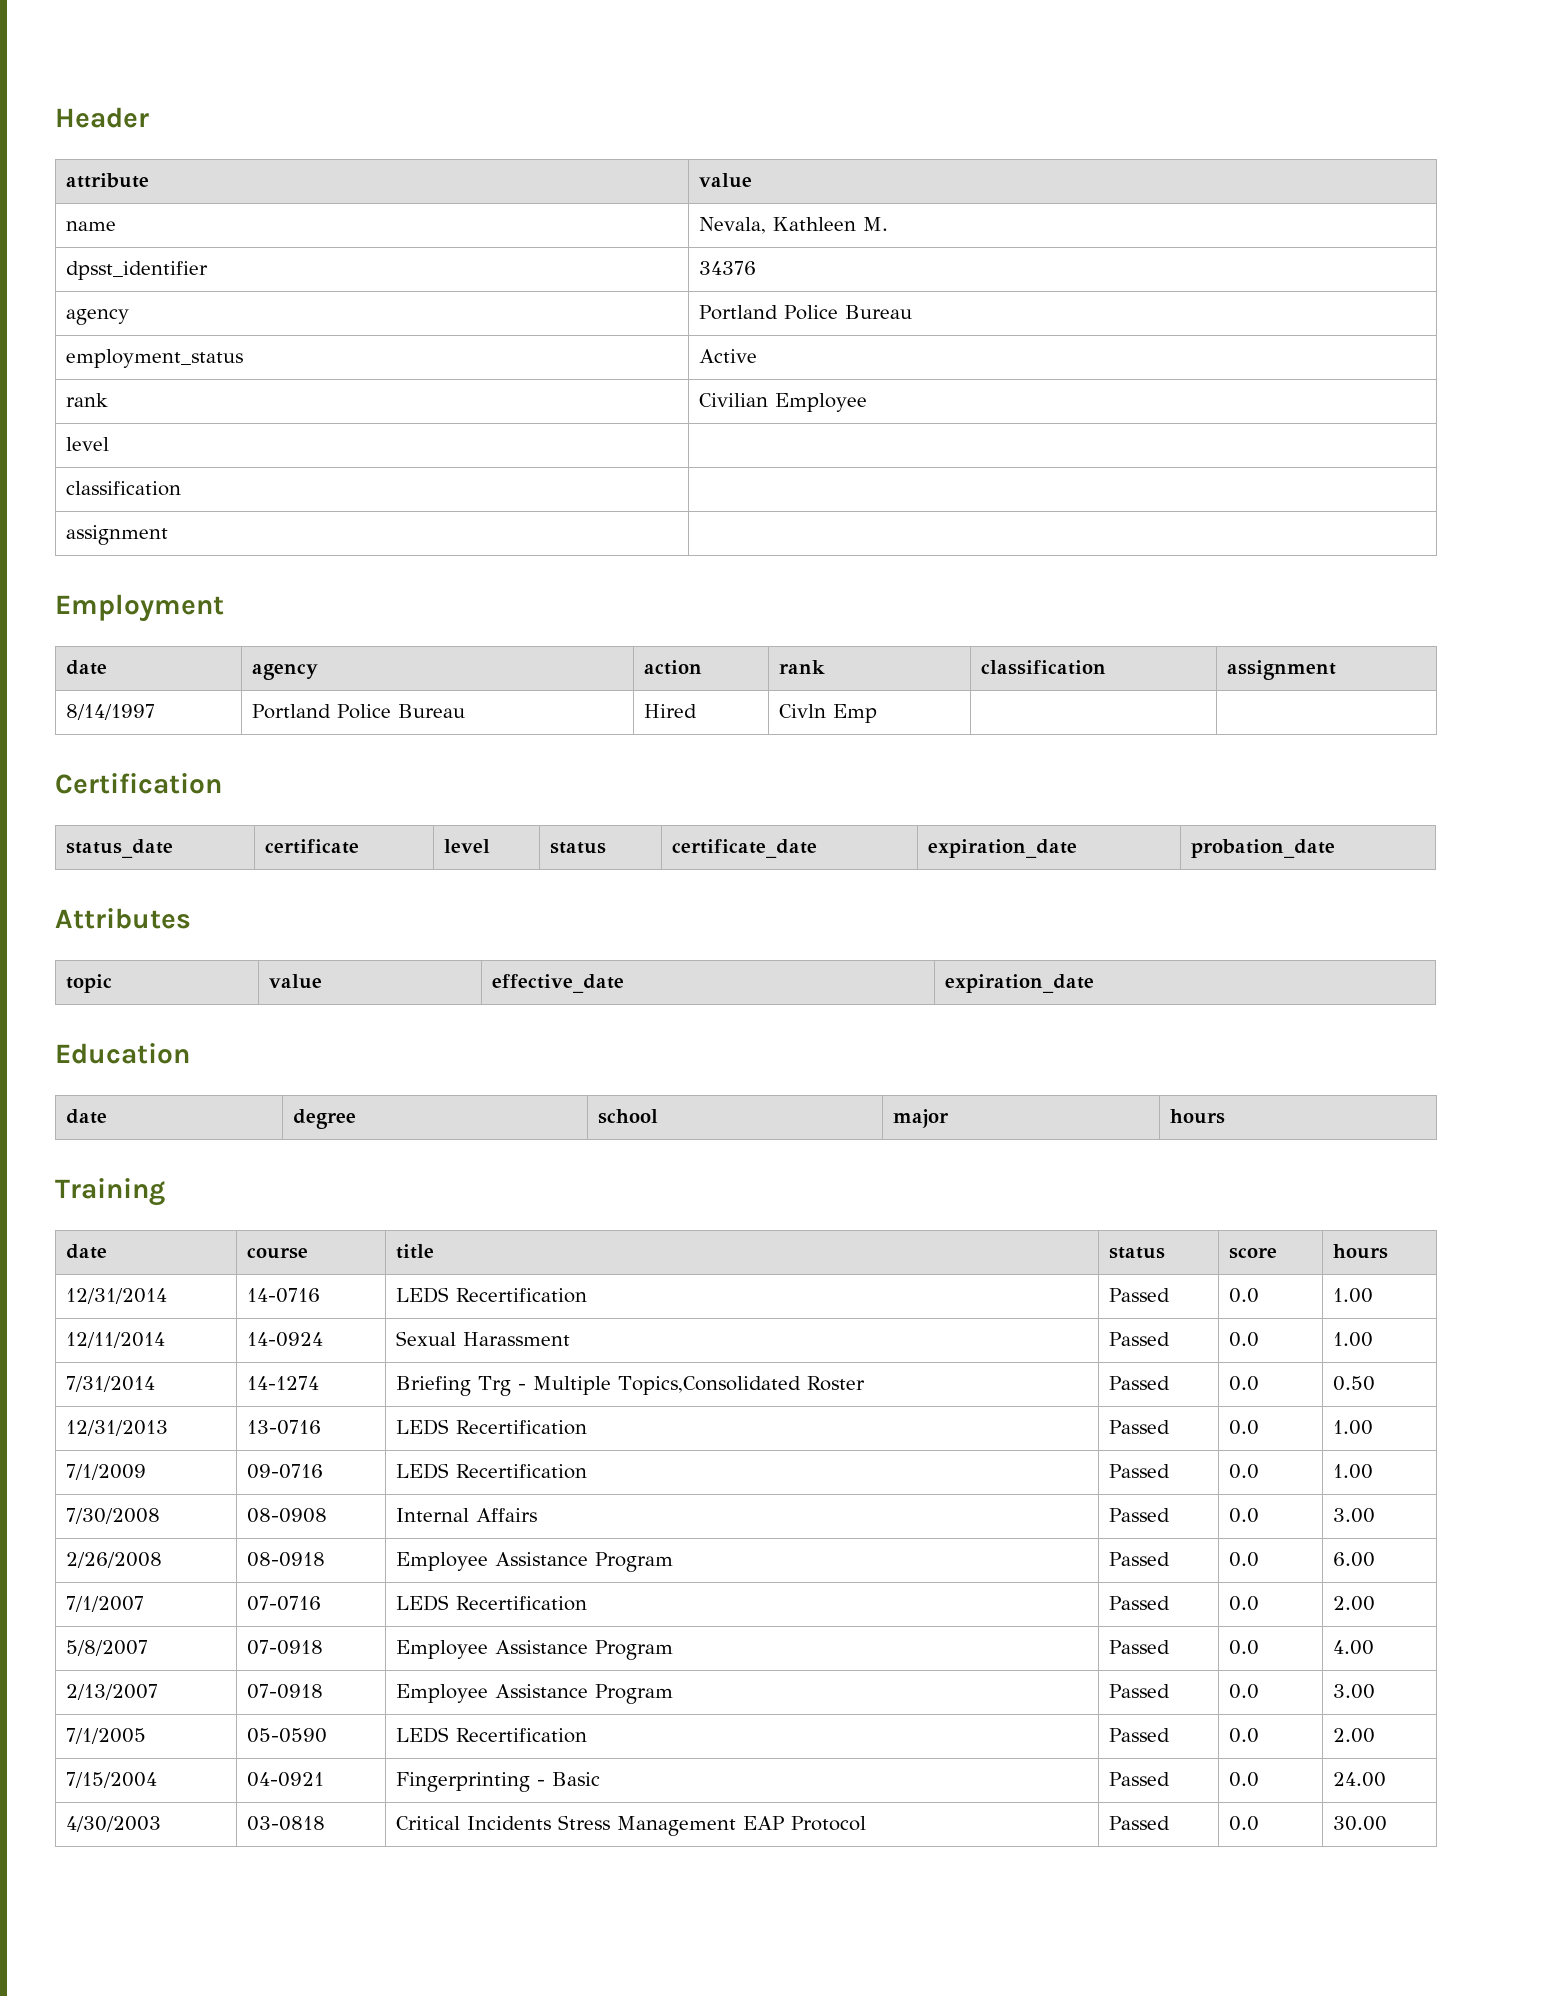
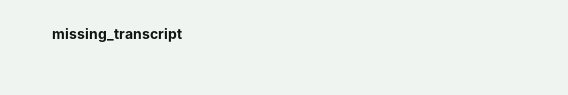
- Header
- attribute | value
- name | Nevala, Kathleen M.
- dpsst_identifier | 34376
- agency | Portland Police Bureau
- employment_status | Active
- rank | Civilian Employee
- level |
- classification |
- assignment |
- Employment
- date | agency | action | rank | classification | assignment
- 8/14/1997 | Portland Police Bureau | Hired | Civln Emp | |
- Certification
- status_date | certificate | level | status | certificate_date | expiration_date | probation_date
- Attributes
- topic | value | effective_date | expiration_date
- Education
- date | degree | school | major | hours
- Training
- date | course | title | status | score | hours
- 12/31/2014 | 14-0716 | LEDS Recertification | Passed | 0.0 | 1.00
- 12/11/2014 | 14-0924 | Sexual Harassment | Passed | 0.0 | 1.00
- 7/31/2014 | 14-1274 | Briefing Trg - Multiple Topics,Consolidated Roster | Passed | 0.0 | 0.50
- 12/31/2013 | 13-0716 | LEDS Recertification | Passed | 0.0 | 1.00
- 7/1/2009 | 09-0716 | LEDS Recertification | Passed | 0.0 | 1.00
- 7/30/2008 | 08-0908 | Internal Affairs | Passed | 0.0 | 3.00
- 2/26/2008 | 08-0918 | Employee Assistance Program | Passed | 0.0 | 6.00
- 7/1/2007 | 07-0716 | LEDS Recertification | Passed | 0.0 | 2.00
- 5/8/2007 | 07-0918 | Employee Assistance Program | Passed | 0.0 | 4.00
- 2/13/2007 | 07-0918 | Employee Assistance Program | Passed | 0.0 | 3.00
- 7/1/2005 | 05-0590 | LEDS Recertification | Passed | 0.0 | 2.00
- 7/15/2004 | 04-0921 | Fingerprinting - Basic | Passed | 0.0 | 24.00
- 4/30/2003 | 03-0818 | Critical Incidents Stress Management EAP Protocol | Passed | 0.0 | 30.00
+ missing_transcript

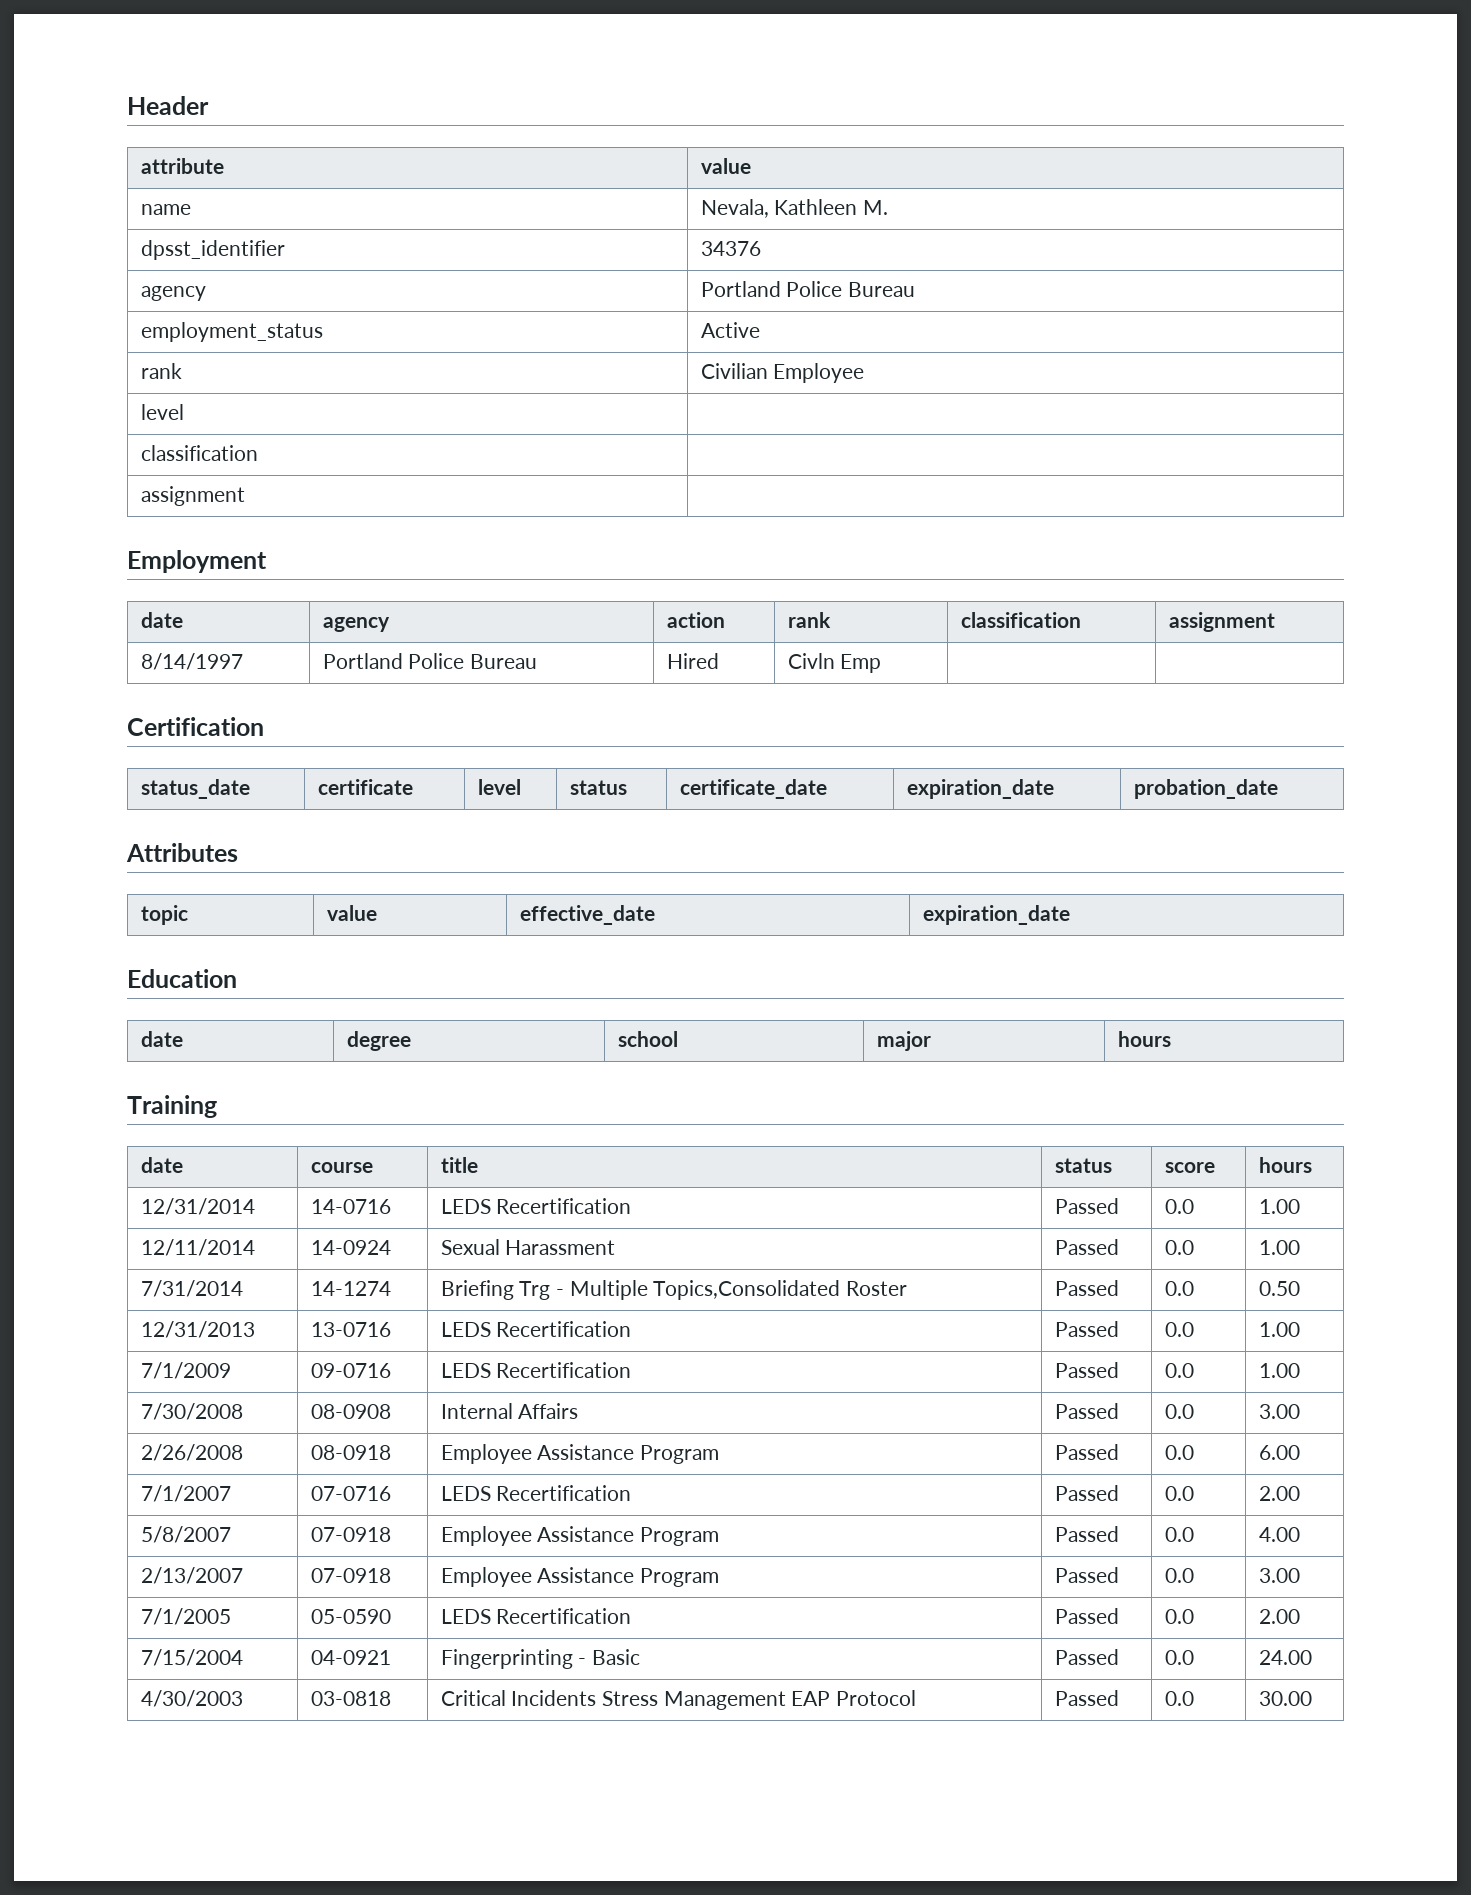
- missing_transcript
+ Header
+ attribute | value
+ name | Nevala, Kathleen M.
+ dpsst_identifier | 34376
+ agency | Portland Police Bureau
+ employment_status | Active
+ rank | Civilian Employee
+ level |
+ classification |
+ assignment |
+ Employment
+ date | agency | action | rank | classification | assignment
+ 8/14/1997 | Portland Police Bureau | Hired | Civln Emp | |
+ Certification
+ status_date | certificate | level | status | certificate_date | expiration_date | probation_date
+ Attributes
+ topic | value | effective_date | expiration_date
+ Education
+ date | degree | school | major | hours
+ Training
+ date | course | title | status | score | hours
+ 12/31/2014 | 14-0716 | LEDS Recertification | Passed | 0.0 | 1.00
+ 12/11/2014 | 14-0924 | Sexual Harassment | Passed | 0.0 | 1.00
+ 7/31/2014 | 14-1274 | Briefing Trg - Multiple Topics,Consolidated Roster | Passed | 0.0 | 0.50
+ 12/31/2013 | 13-0716 | LEDS Recertification | Passed | 0.0 | 1.00
+ 7/1/2009 | 09-0716 | LEDS Recertification | Passed | 0.0 | 1.00
+ 7/30/2008 | 08-0908 | Internal Affairs | Passed | 0.0 | 3.00
+ 2/26/2008 | 08-0918 | Employee Assistance Program | Passed | 0.0 | 6.00
+ 7/1/2007 | 07-0716 | LEDS Recertification | Passed | 0.0 | 2.00
+ 5/8/2007 | 07-0918 | Employee Assistance Program | Passed | 0.0 | 4.00
+ 2/13/2007 | 07-0918 | Employee Assistance Program | Passed | 0.0 | 3.00
+ 7/1/2005 | 05-0590 | LEDS Recertification | Passed | 0.0 | 2.00
+ 7/15/2004 | 04-0921 | Fingerprinting - Basic | Passed | 0.0 | 24.00
+ 4/30/2003 | 03-0818 | Critical Incidents Stress Management EAP Protocol | Passed | 0.0 | 30.00

